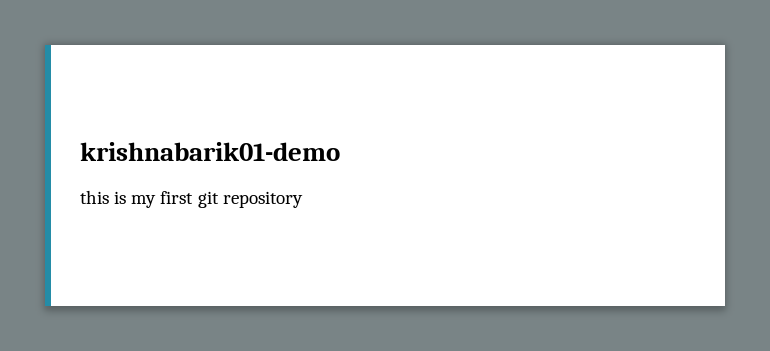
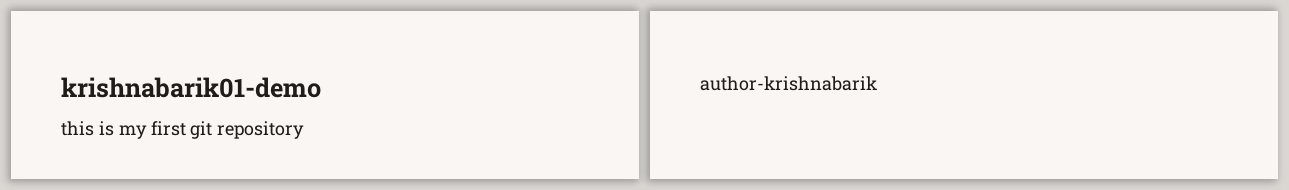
+ author-krishnabarik

